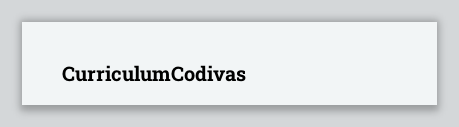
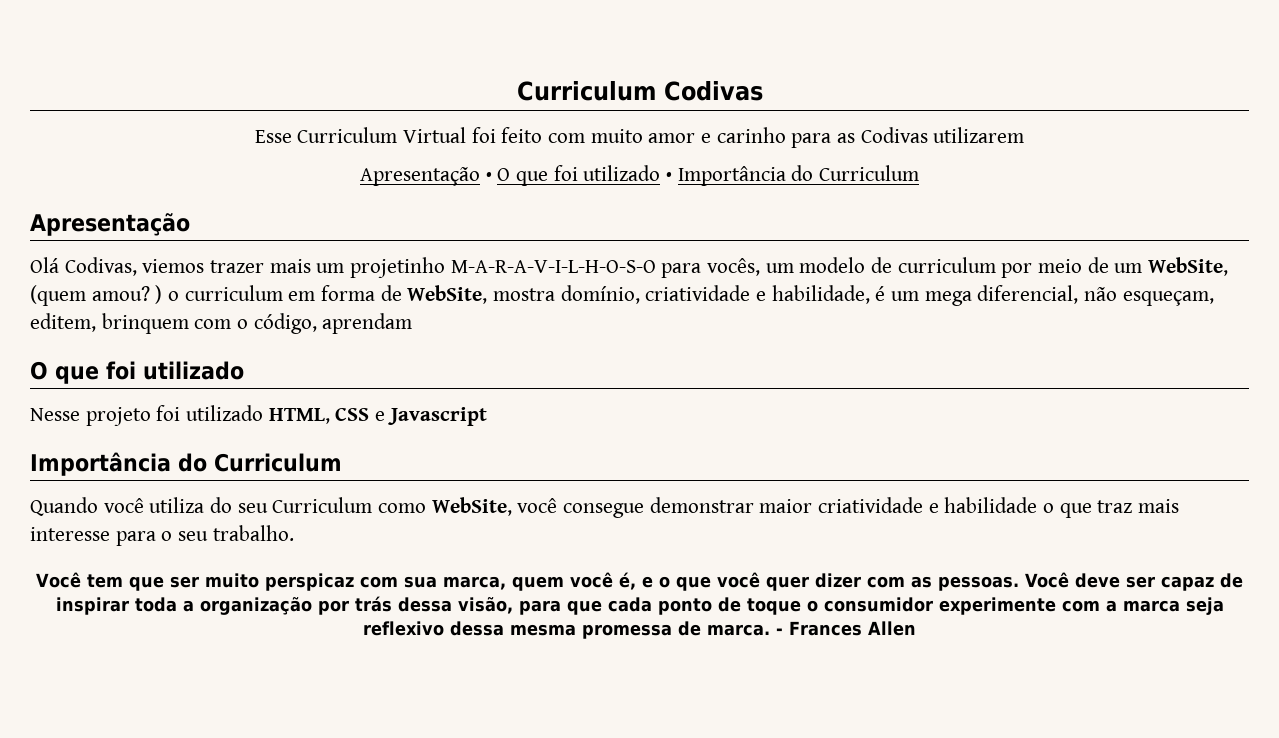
- CurriculumCodivas
+ Curriculum Codivas
+ Esse Curriculum Virtual foi feito com muito amor e carinho para as Codivas utilizarem
+ Apresentação • O que foi utilizado • Importância do Curriculum
+ Apresentação
+ Olá Codivas, viemos trazer mais um projetinho M-A-R-A-V-I-L-H-O-S-O para vocês, um modelo de curriculum por meio de um WebSite, (quem amou? ) o curriculum em forma de WebSite, mostra domínio, criatividade e habilidade, é um mega diferencial, não esqueçam, editem, brinquem com o código, aprendam
+ O que foi utilizado
+ Nesse projeto foi utilizado HTML, CSS e Javascript
+ Importância do Curriculum
+ Quando você utiliza do seu Curriculum como WebSite, você consegue demonstrar maior criatividade e habilidade o que traz mais interesse para o seu trabalho.
+ Você tem que ser muito perspicaz com sua marca, quem você é, e o que você quer dizer com as pessoas. Você deve ser capaz de inspirar toda a organização por trás dessa visão, para que cada ponto de toque o consumidor experimente com a marca seja reflexivo dessa mesma promessa de marca. - Frances Allen

